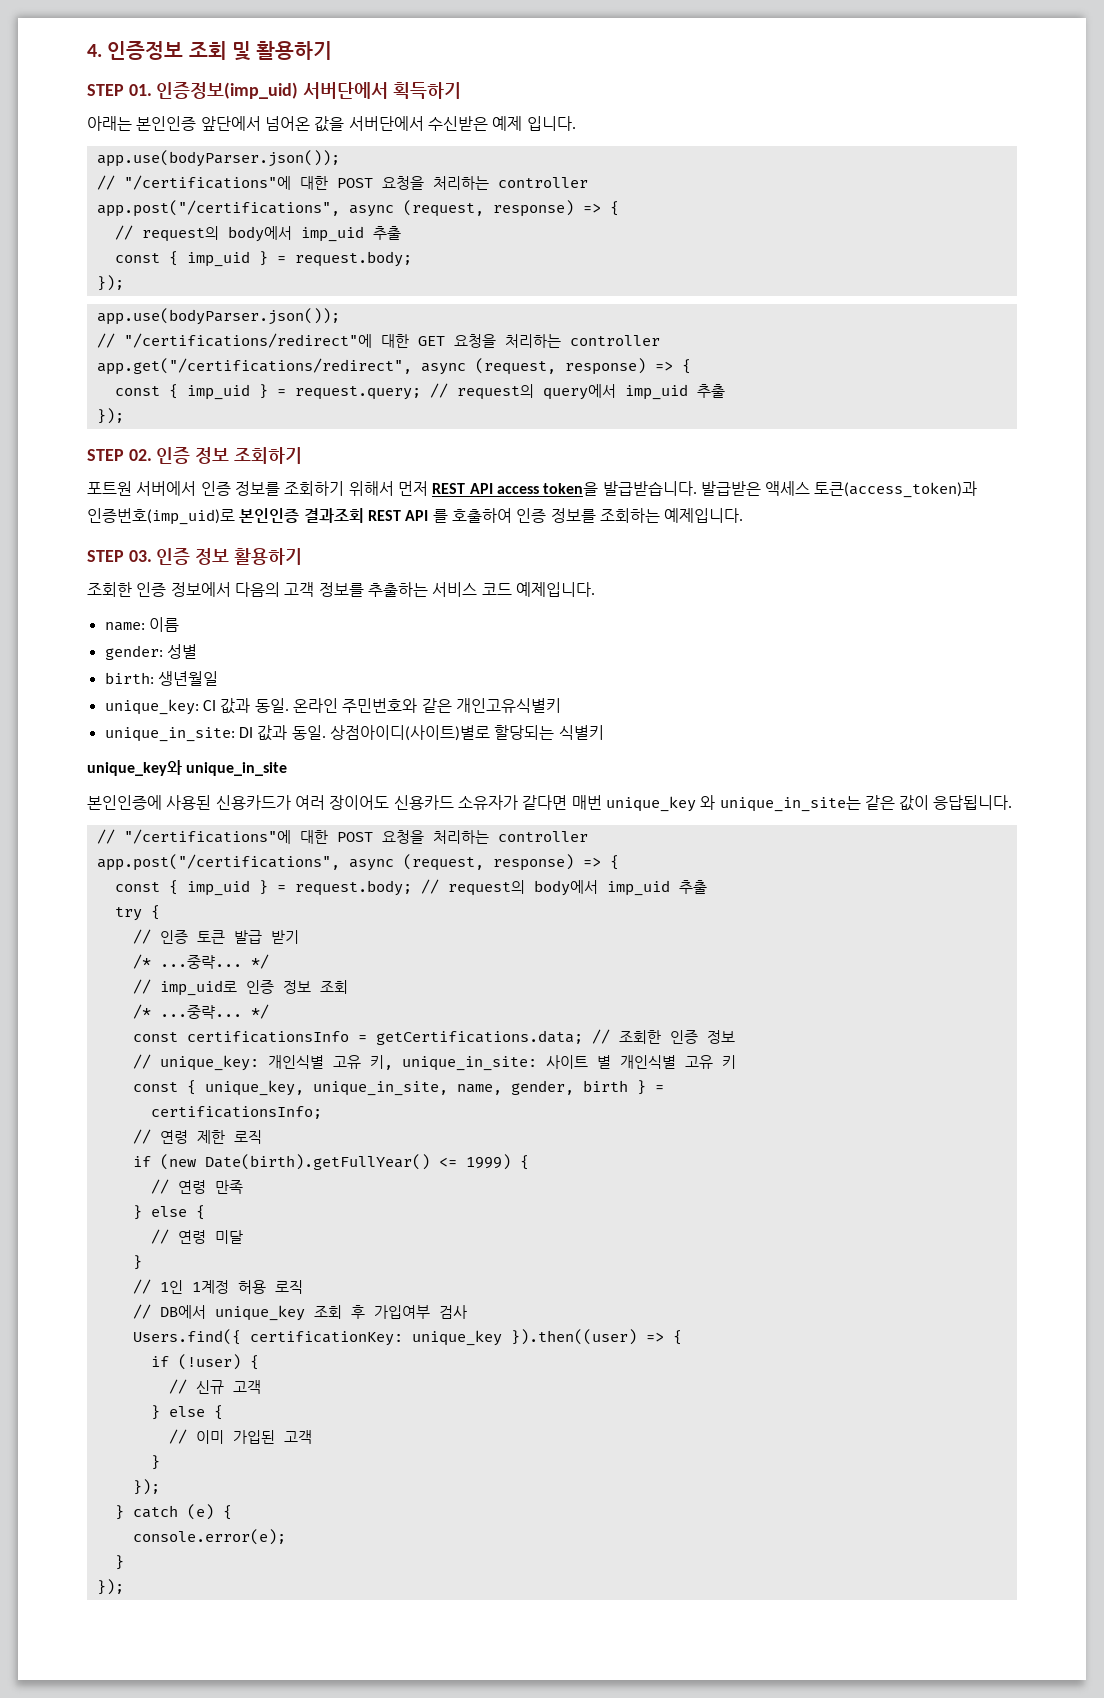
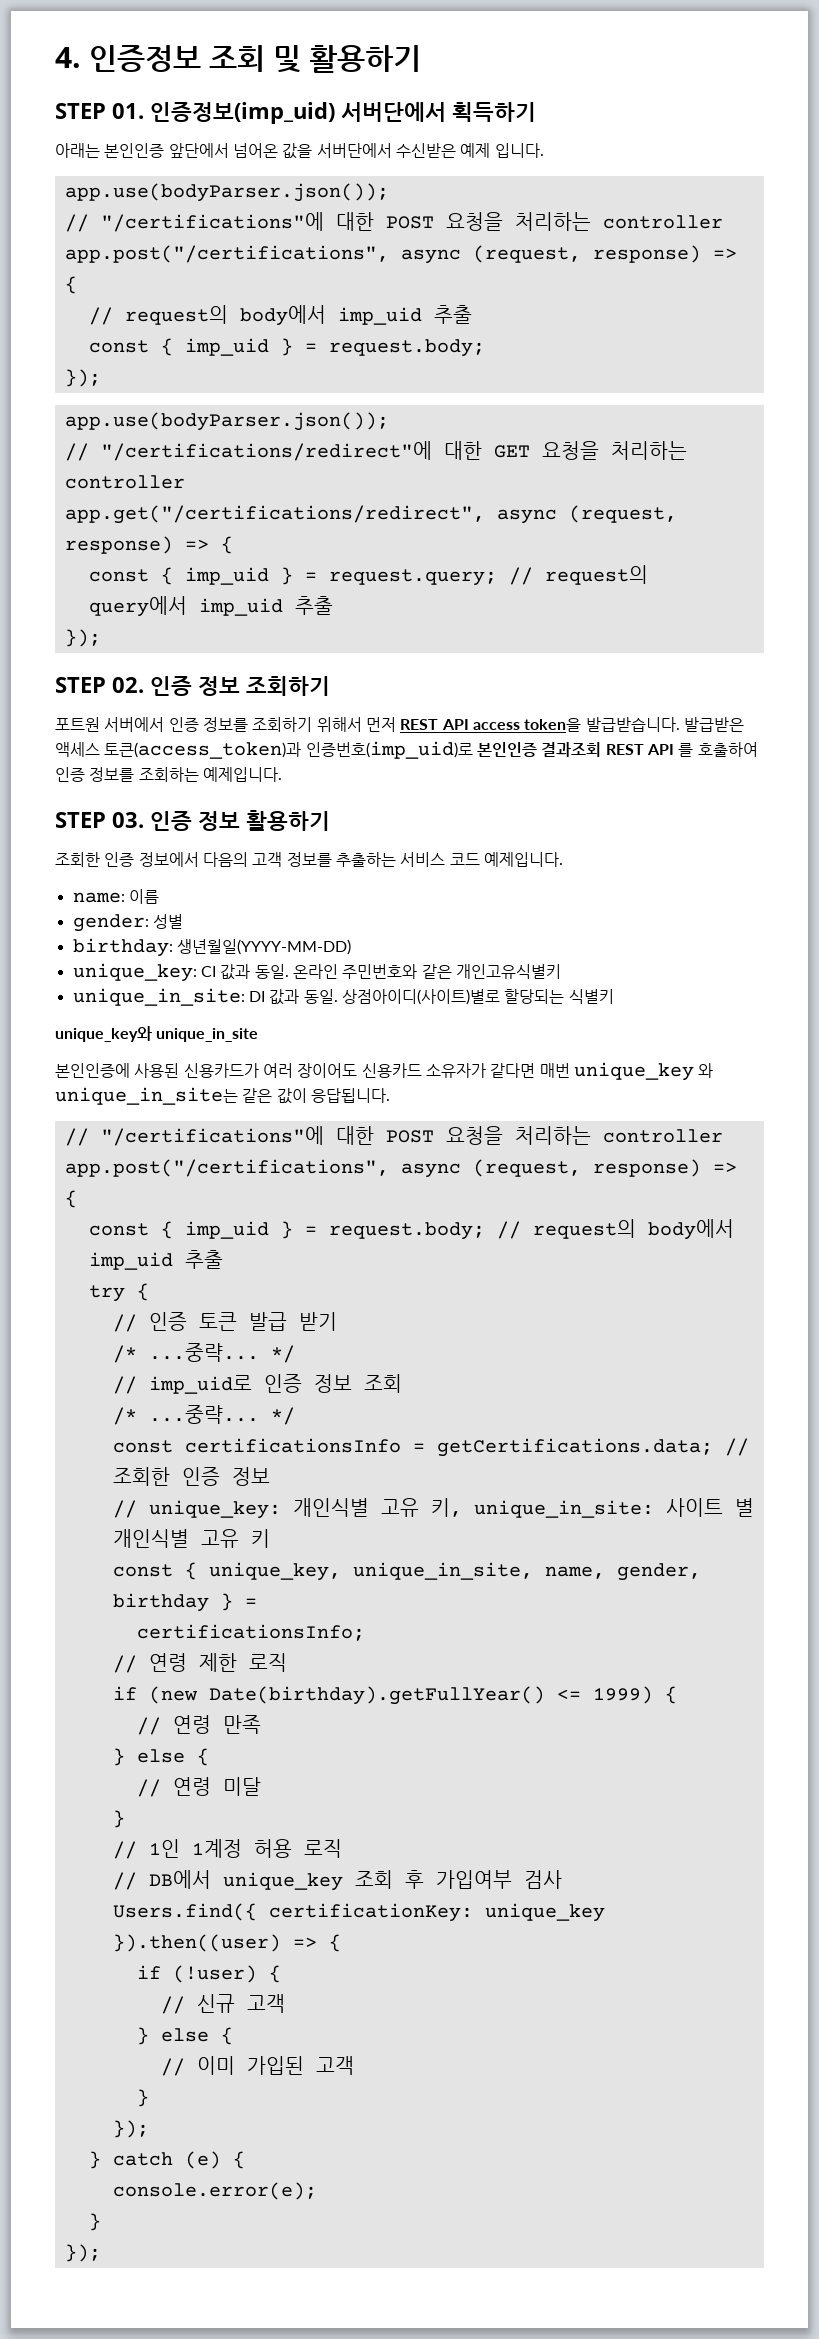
- birth: 생년월일
+ birthday: 생년월일(YYYY-MM-DD)
- const { unique_key, unique_in_site, name, gender, birth } =
+ const { unique_key, unique_in_site, name, gender, birthday } =
- if (new Date(birth).getFullYear() <= 1999) {
+ if (new Date(birthday).getFullYear() <= 1999) {

